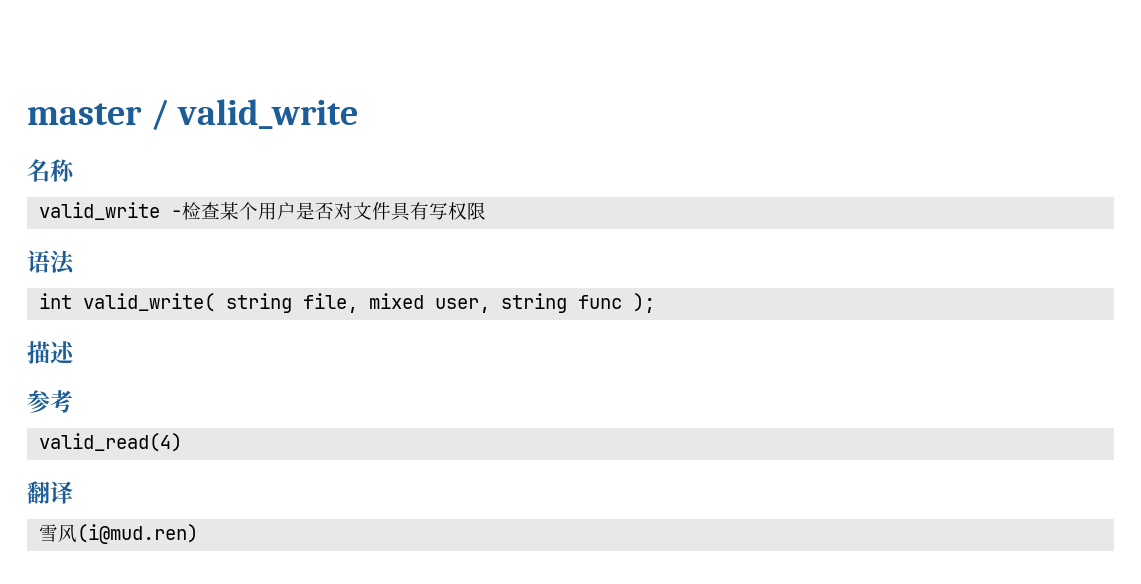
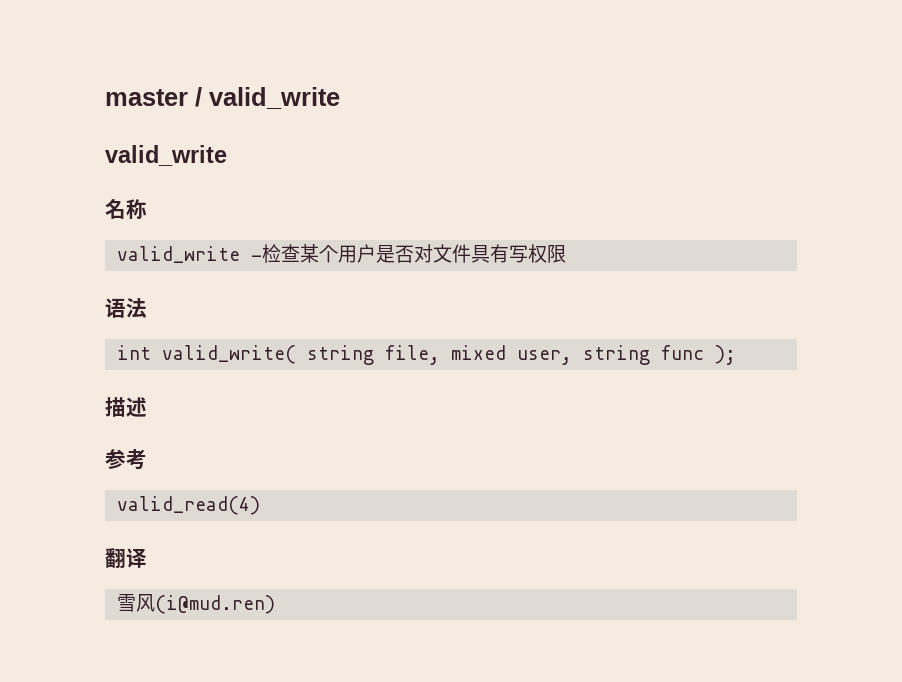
  master / valid_write
+ valid_write

